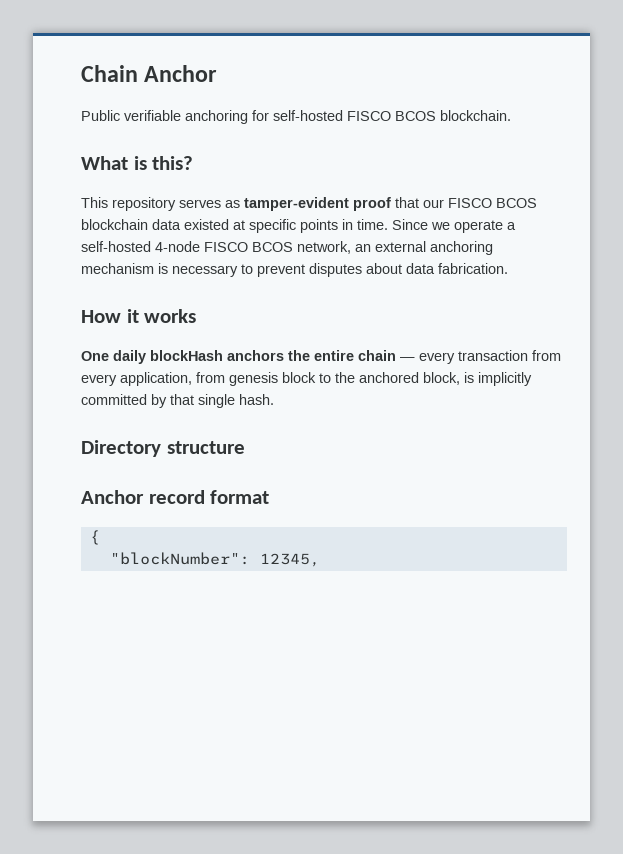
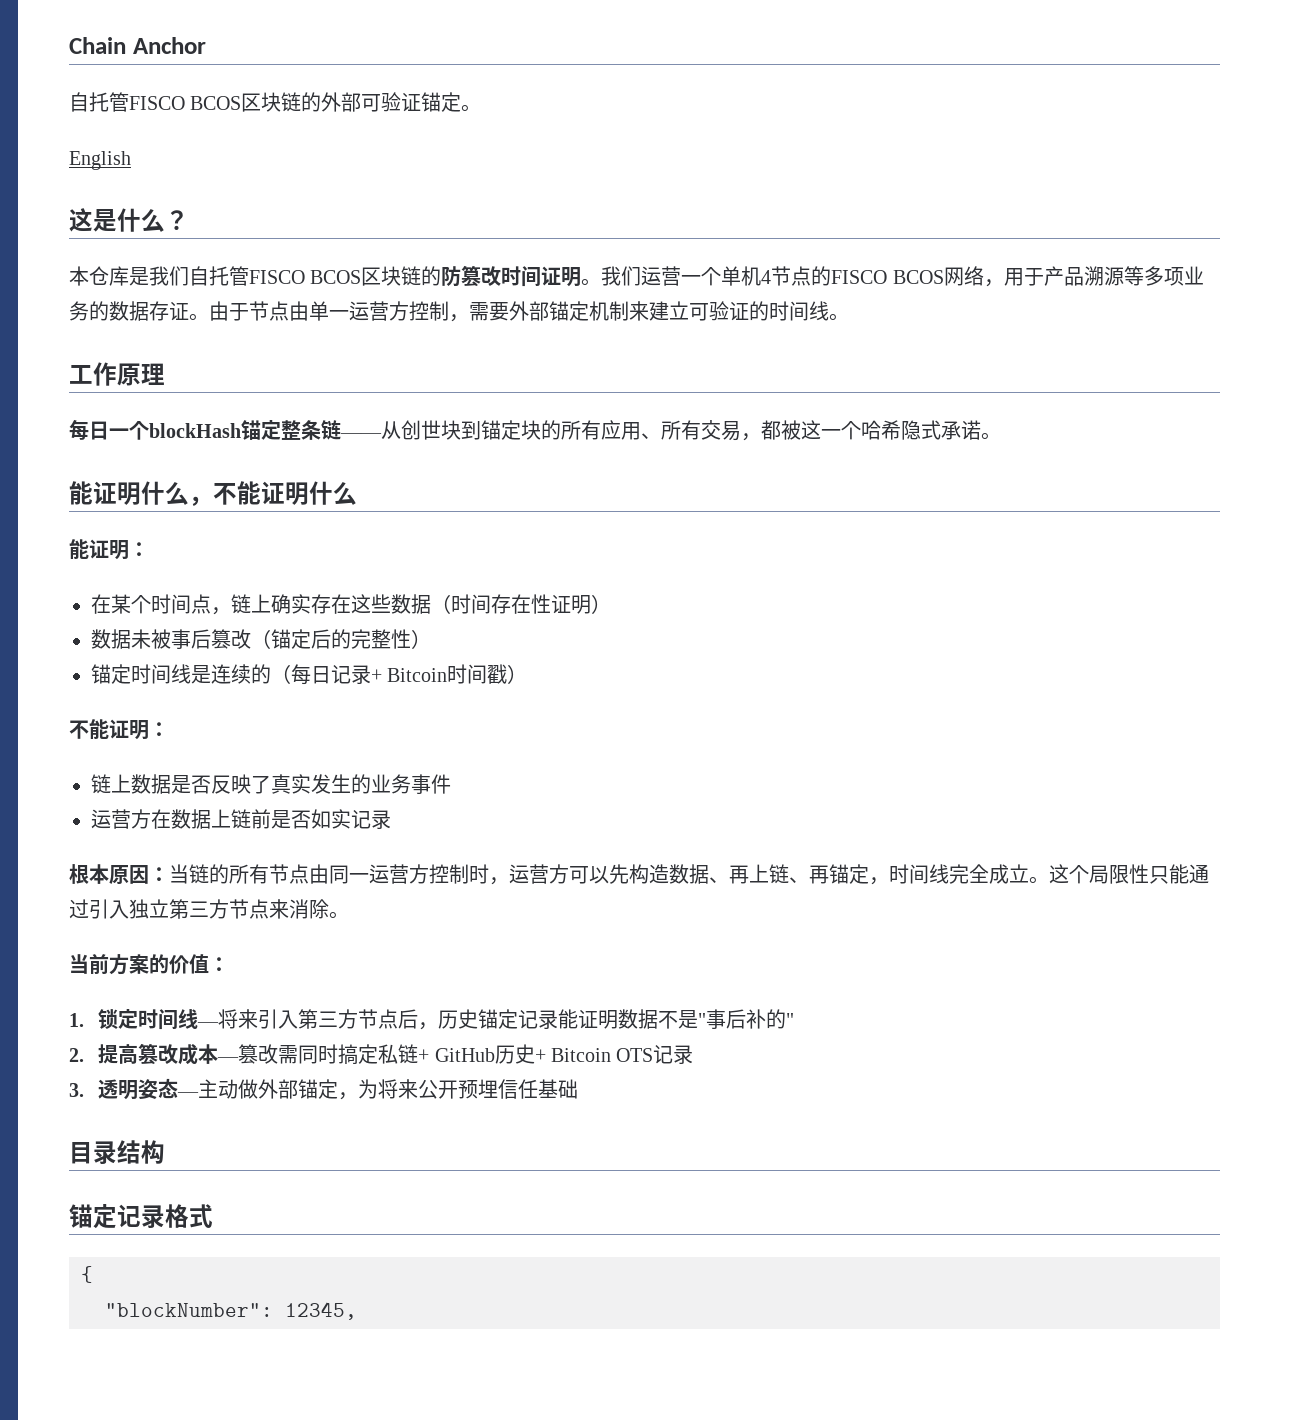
- Public verifiable anchoring for self-hosted FISCO BCOS blockchain.
- What is this?
- This repository serves as tamper-evident proof that our FISCO BCOS blockchain data existed at specific points in time. Since we operate a self-hosted 4-node FISCO BCOS network, an external anchoring mechanism is necessary to prevent disputes about data fabrication.
- How it works
- One daily blockHash anchors the entire chain — every transaction from every application, from genesis block to the anchored block, is implicitly committed by that single hash.
- Directory structure
- Anchor record format
+ 自托管FISCO BCOS区块链的外部可验证锚定。
+ English
+ 这是什么？
+ 本仓库是我们自托管FISCO BCOS区块链的防篡改时间证明。我们运营一个单机4节点的FISCO BCOS网络，用于产品溯源等多项业务的数据存证。由于节点由单一运营方控制，需要外部锚定机制来建立可验证的时间线。
+ 工作原理
+ 每日一个blockHash锚定整条链——从创世块到锚定块的所有应用、所有交易，都被这一个哈希隐式承诺。
+ 能证明什么，不能证明什么
+ 能证明：
+ 在某个时间点，链上确实存在这些数据（时间存在性证明）
+ 数据未被事后篡改（锚定后的完整性）
+ 锚定时间线是连续的（每日记录+ Bitcoin时间戳）
+ 不能证明：
+ 链上数据是否反映了真实发生的业务事件
+ 运营方在数据上链前是否如实记录
+ 根本原因：当链的所有节点由同一运营方控制时，运营方可以先构造数据、再上链、再锚定，时间线完全成立。这个局限性只能通过引入独立第三方节点来消除。
+ 当前方案的价值：
+ 1.锁定时间线—将来引入第三方节点后，历史锚定记录能证明数据不是"事后补的"
+ 2.提高篡改成本—篡改需同时搞定私链+ GitHub历史+ Bitcoin OTS记录
+ 3.透明姿态—主动做外部锚定，为将来公开预埋信任基础
+ 目录结构
+ 锚定记录格式

